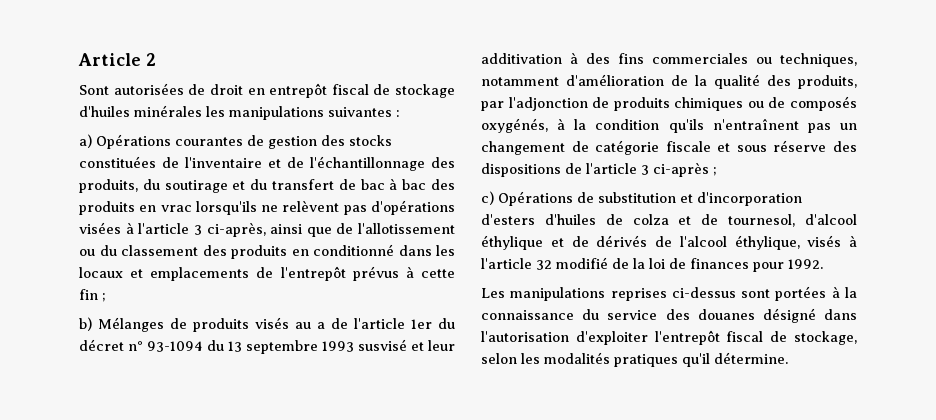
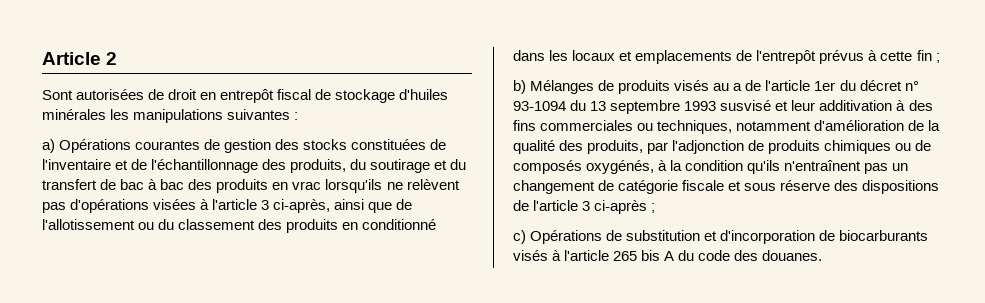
- c) Opérations de substitution et d'incorporation d'esters d'huiles de colza et de tournesol, d'alcool éthylique et de dérivés de l'alcool éthylique, visés à l'article 32 modifié de la loi de finances pour 1992.
- Les manipulations reprises ci-dessus sont portées à la connaissance du service des douanes désigné dans l'autorisation d'exploiter l'entrepôt fiscal de stockage, selon les modalités pratiques qu'il détermine.
+ c) Opérations de substitution et d'incorporation de biocarburants visés à l'article 265 bis A du code des douanes.

